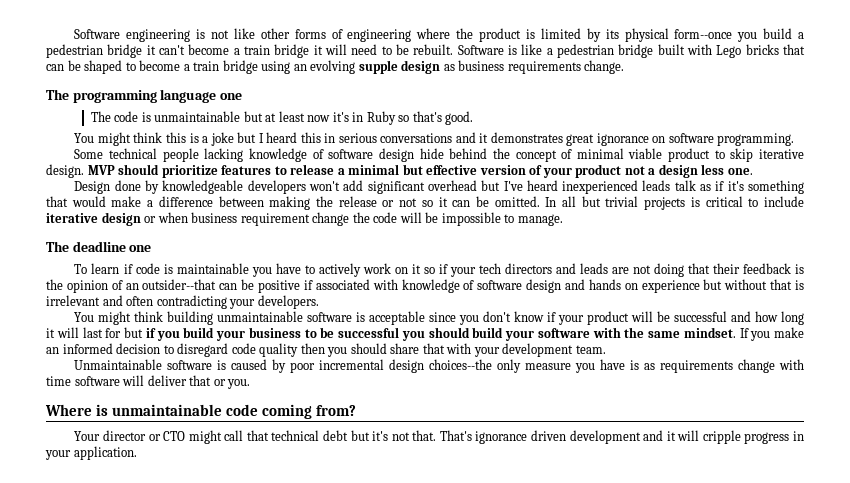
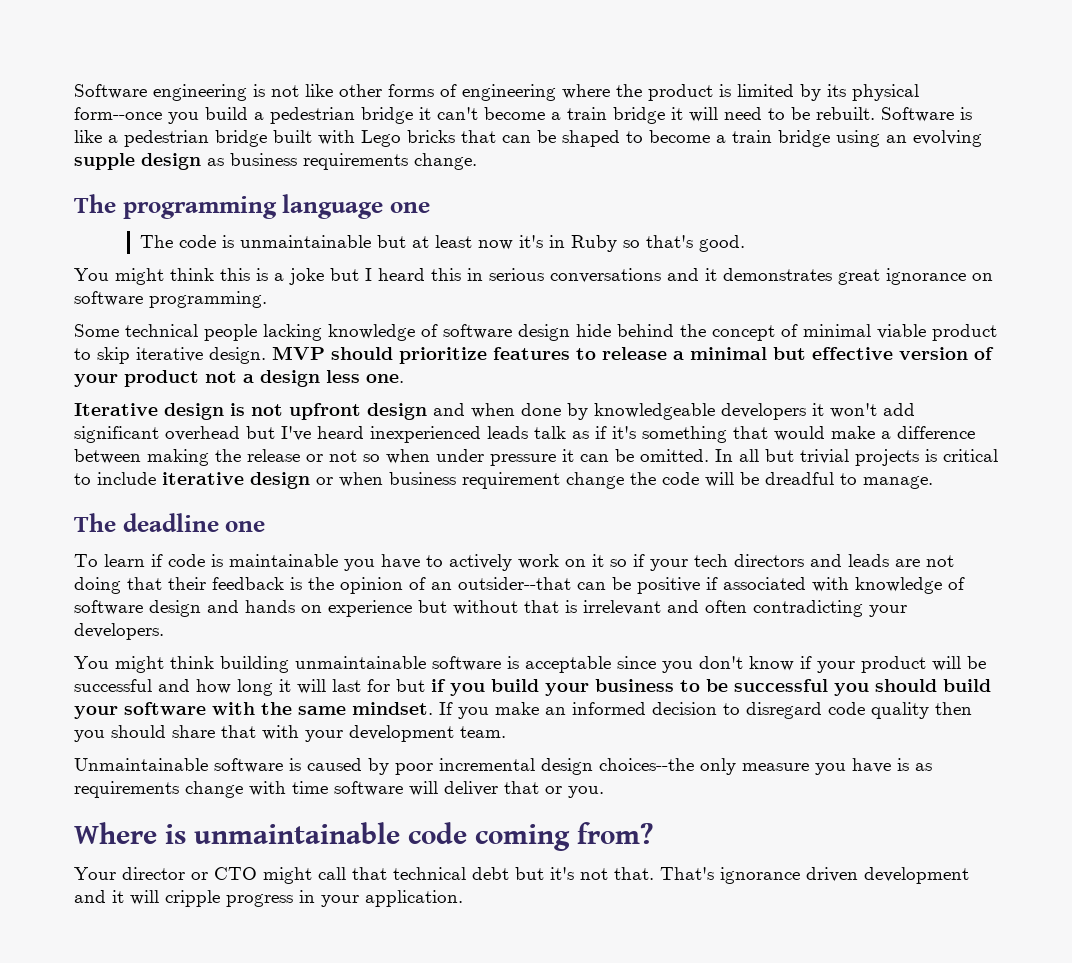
- Design done by knowledgeable developers won't add significant overhead but I've heard inexperienced leads talk as if it's something that would make a difference between making the release or not so it can be omitted.
+ Iterative design is not upfront design and when done by knowledgeable developers it won't add significant overhead but I've heard inexperienced leads talk as if it's something that would make a difference between making the release or not so when under pressure it can be omitted.
- In all but trivial projects is critical to include iterative design or when business requirement change the code will be impossible to manage.
+ In all but trivial projects is critical to include iterative design or when business requirement change the code will be dreadful to manage.

